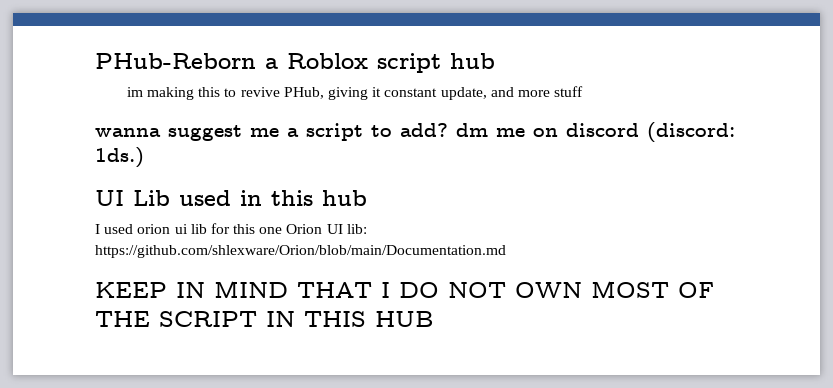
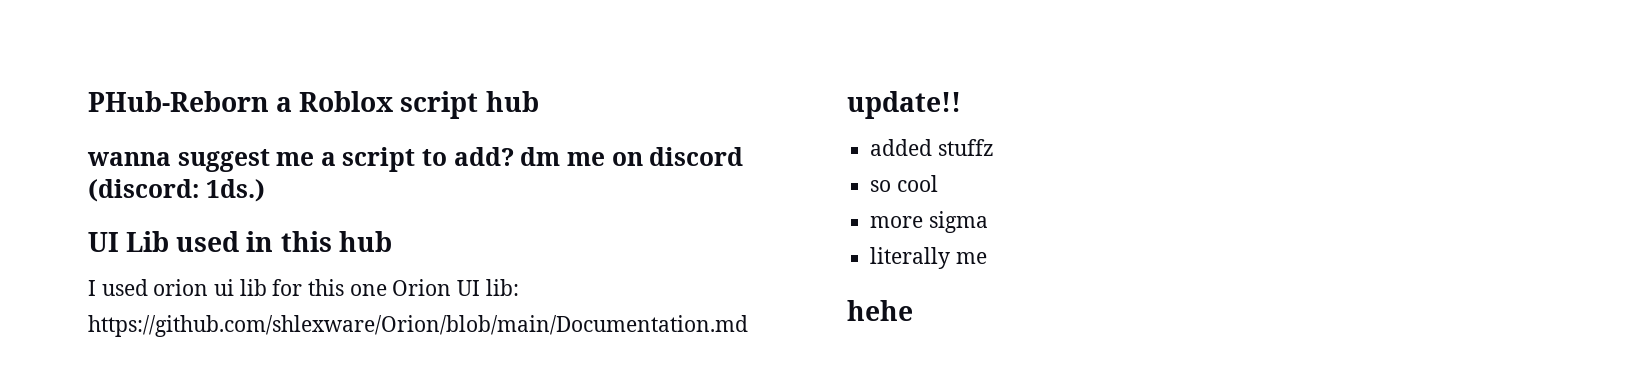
- im making this to revive PHub, giving it constant update, and more stuff
- KEEP IN MIND THAT I DO NOT OWN MOST OF THE SCRIPT IN THIS HUB
+ update!!
+ added stuffz
+ so cool
+ more sigma
+ literally me
+ hehe

